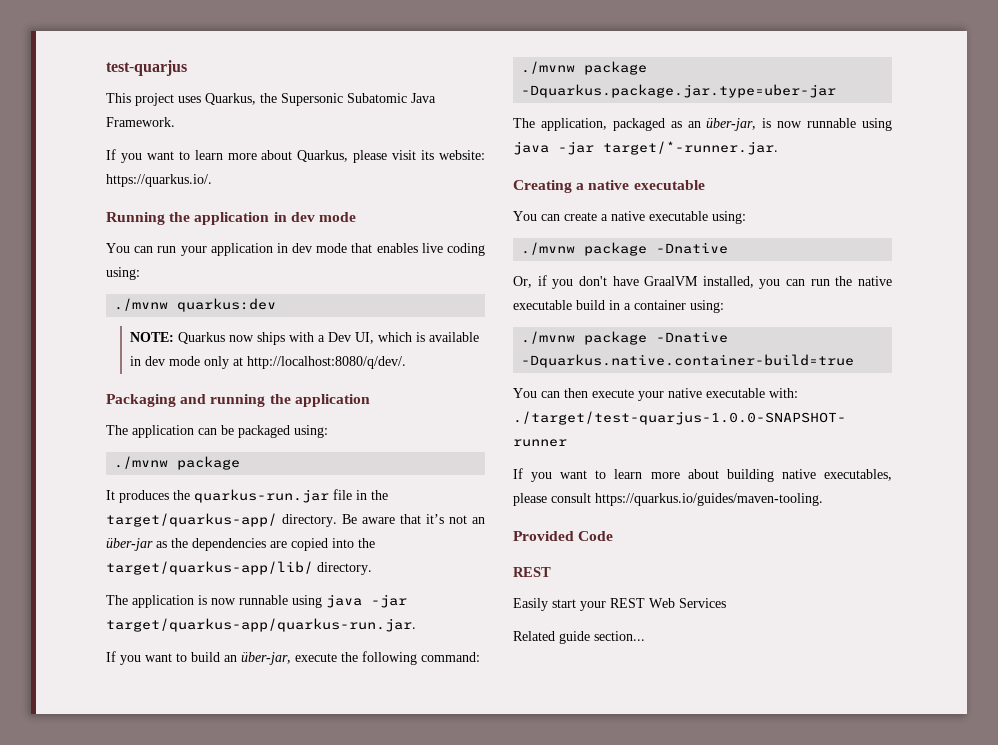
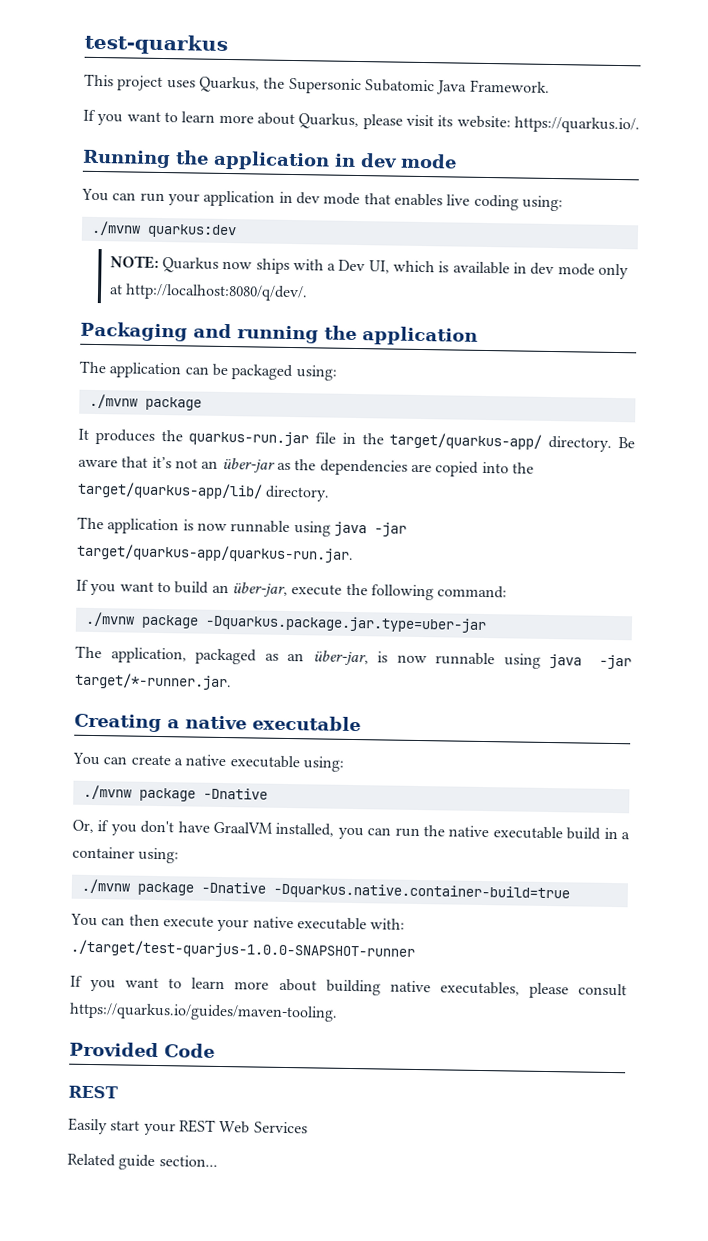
- test-quarjus
+ test-quarkus

